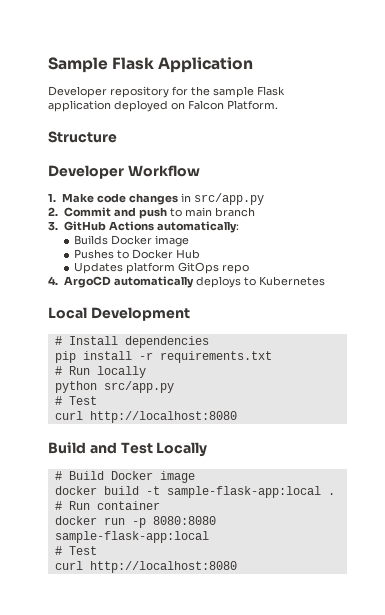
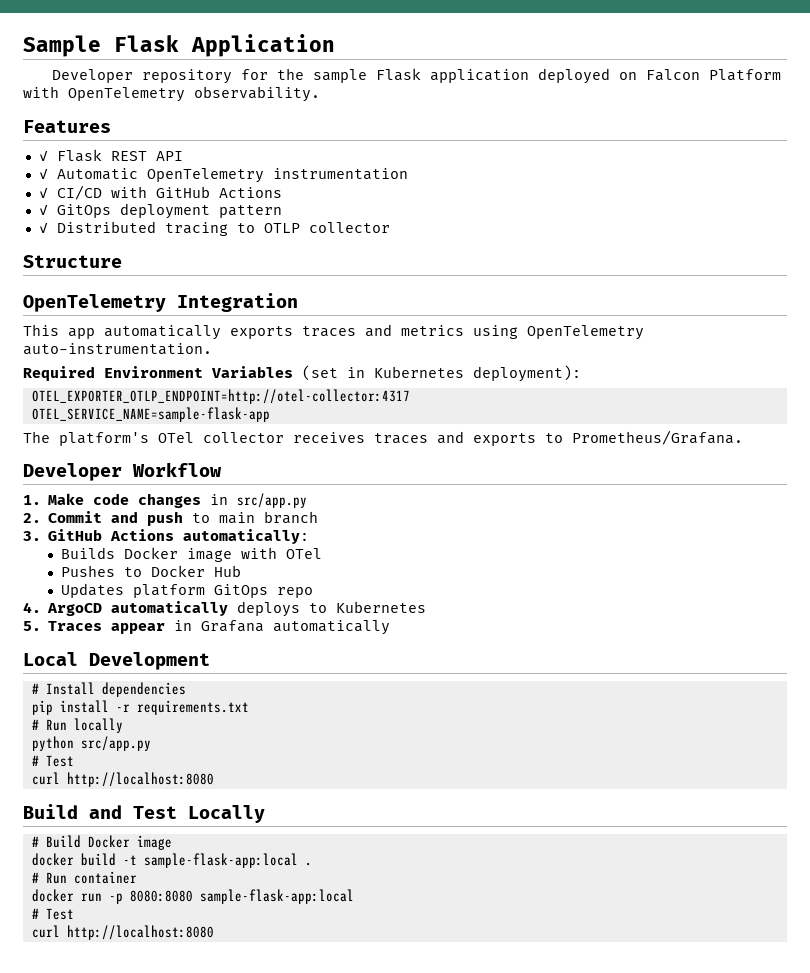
- Developer repository for the sample Flask application deployed on Falcon Platform.
+ Developer repository for the sample Flask application deployed on Falcon Platform with OpenTelemetry observability.
+ Features
+ ✓ Flask REST API
+ ✓ Automatic OpenTelemetry instrumentation
+ ✓ CI/CD with GitHub Actions
+ ✓ GitOps deployment pattern
+ ✓ Distributed tracing to OTLP collector
  Structure
+ OpenTelemetry Integration
+ This app automatically exports traces and metrics using OpenTelemetry auto-instrumentation.
+ Required Environment Variables (set in Kubernetes deployment):
+ OTEL_EXPORTER_OTLP_ENDPOINT=http://otel-collector:4317
+ OTEL_SERVICE_NAME=sample-flask-app
+ The platform's OTel collector receives traces and exports to Prometheus/Grafana.
- Builds Docker image
+ Builds Docker image with OTel
+ 5. Traces appear in Grafana automatically

